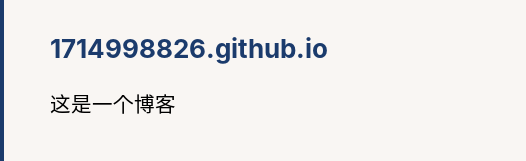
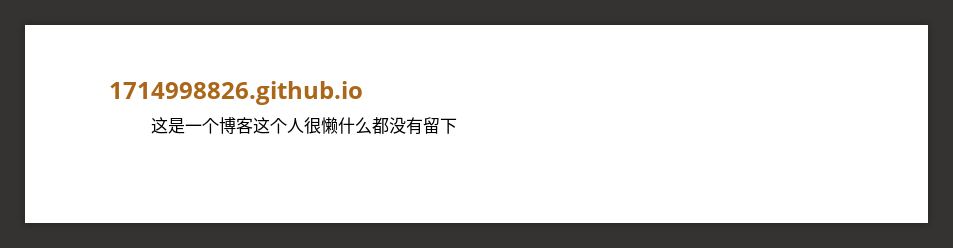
- 这是一个博客
+ 这是一个博客这个人很懒什么都没有留下

